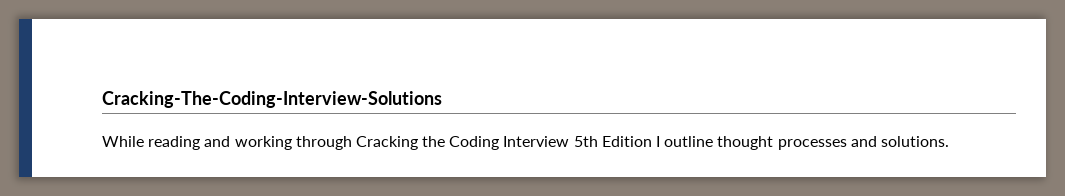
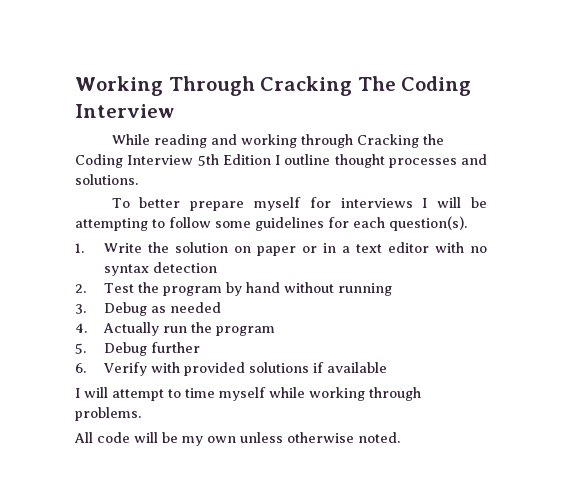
- Cracking-The-Coding-Interview-Solutions
+ Working Through Cracking The Coding Interview
+ To better prepare myself for interviews I will be attempting to follow some guidelines for each question(s).
+ 1. Write the solution on paper or in a text editor with no syntax detection
+ 2. Test the program by hand without running
+ 3. Debug as needed
+ 4. Actually run the program
+ 5. Debug further
+ 6. Verify with provided solutions if available
+ I will attempt to time myself while working through problems.
+ All code will be my own unless otherwise noted.

